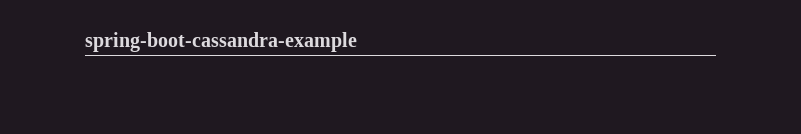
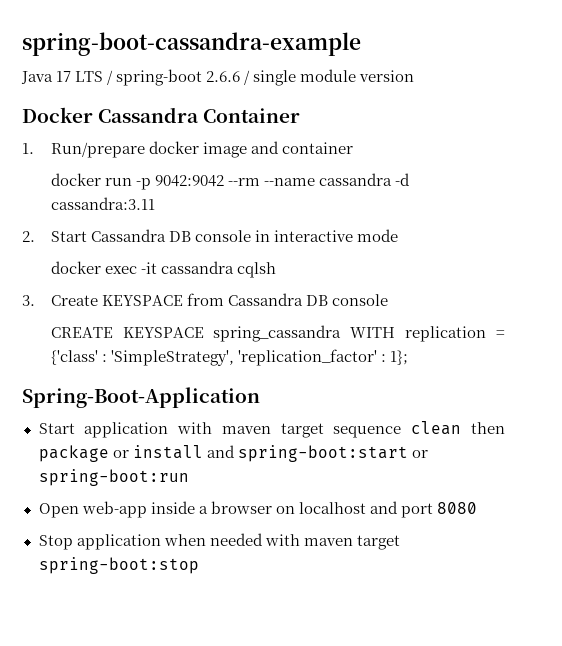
+ Java 17 LTS / spring-boot 2.6.6 / single module version
+ Docker Cassandra Container
+ 1. Run/prepare docker image and container
+ docker run -p 9042:9042 --rm --name cassandra -d cassandra:3.11
+ 2. Start Cassandra DB console in interactive mode
+ docker exec -it cassandra cqlsh
+ 3. Create KEYSPACE from Cassandra DB console
+ CREATE KEYSPACE spring_cassandra WITH replication = {'class' : 'SimpleStrategy', 'replication_factor' : 1};
+ Spring-Boot-Application
+ Start application with maven target sequence clean then package or install and spring-boot:start or spring-boot:run
+ Open web-app inside a browser on localhost and port 8080
+ Stop application when needed with maven target spring-boot:stop

